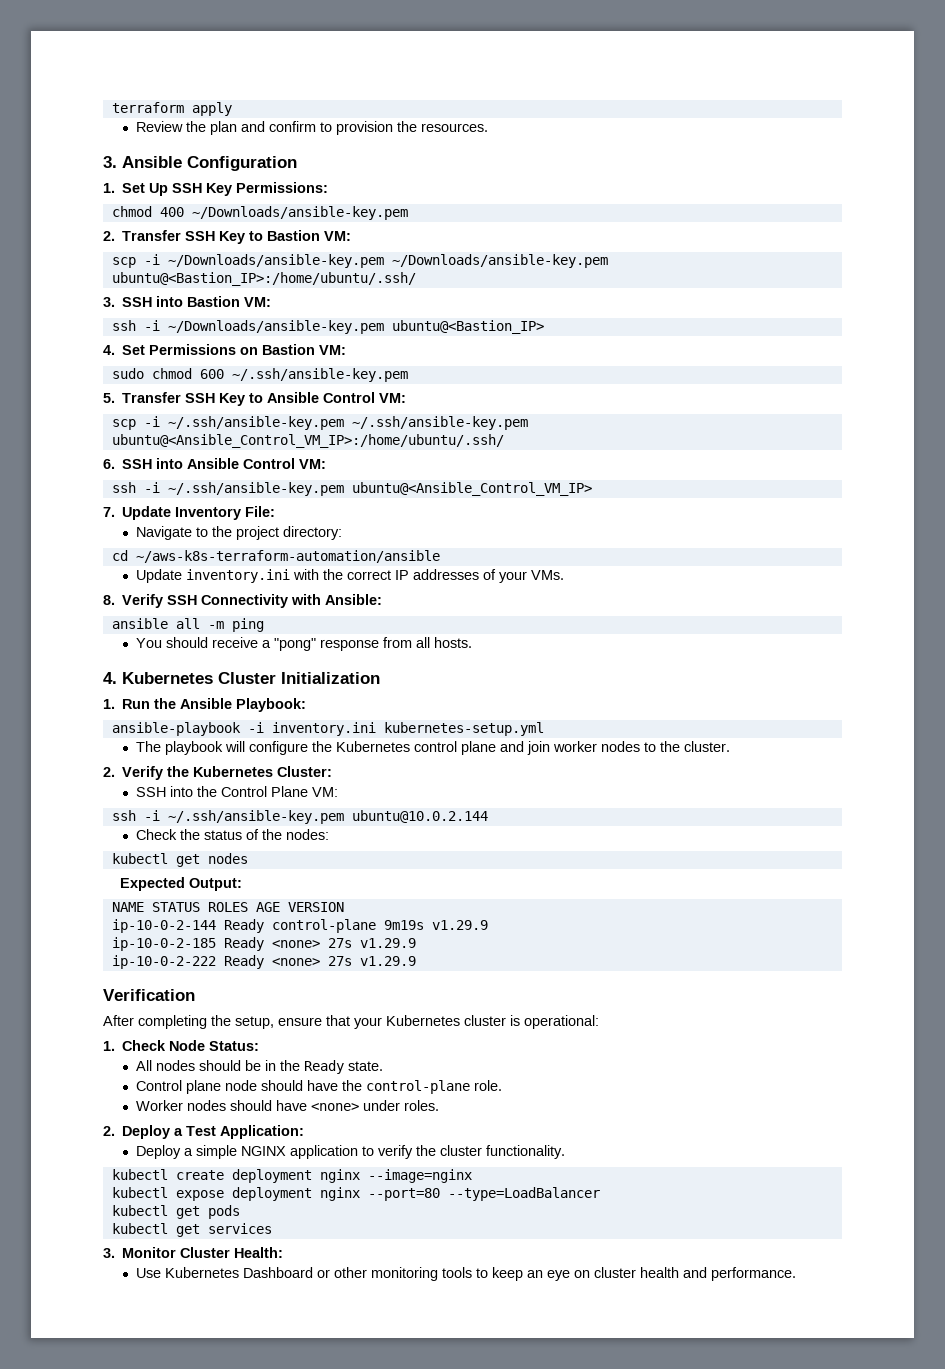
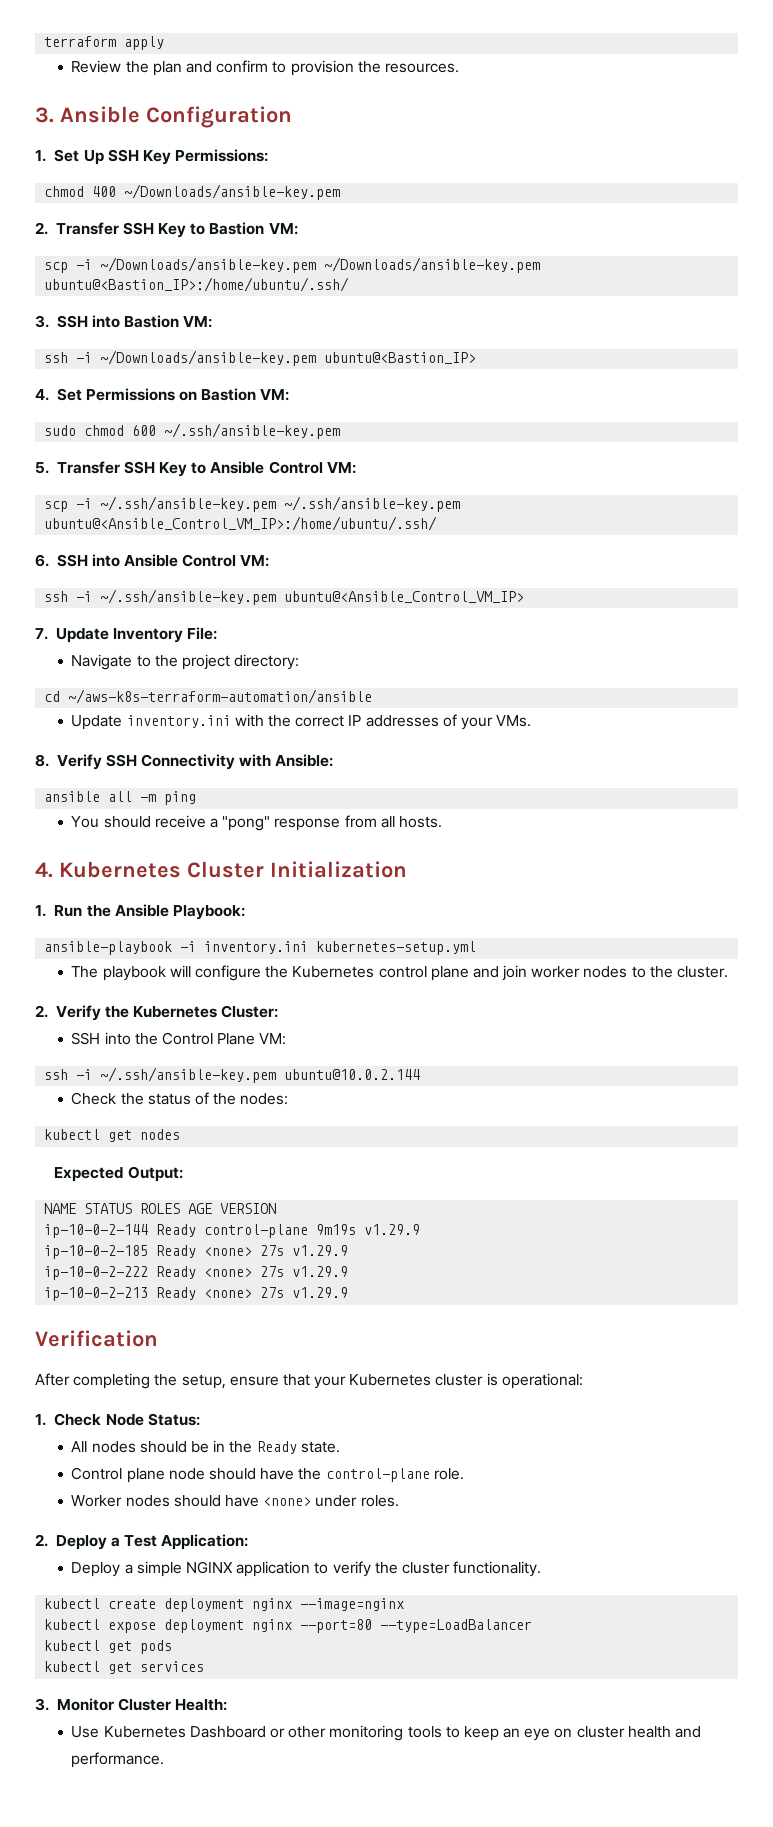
+ ip-10-0-2-213 Ready <none> 27s v1.29.9

